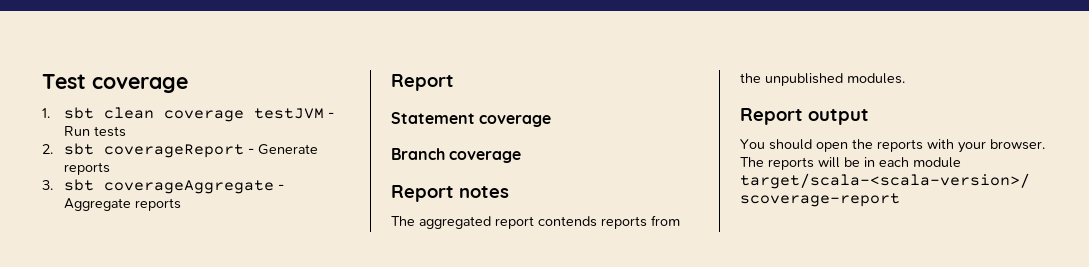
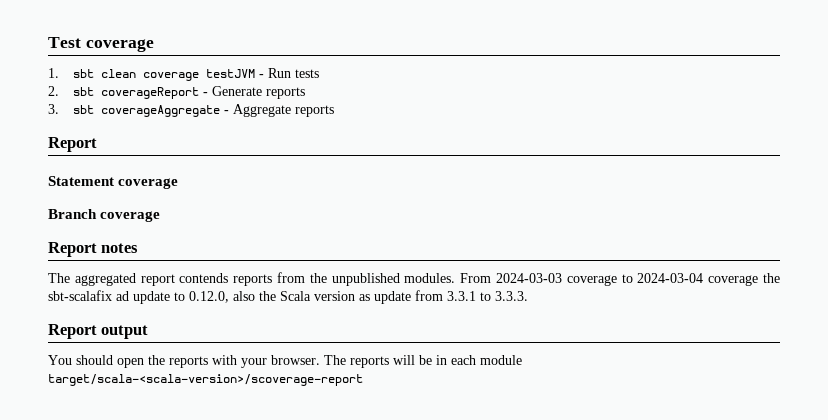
+ From 2024-03-03 coverage to 2024-03-04 coverage the sbt-scalafix ad update to 0.12.0, also the Scala version as update from 3.3.1 to 3.3.3.

